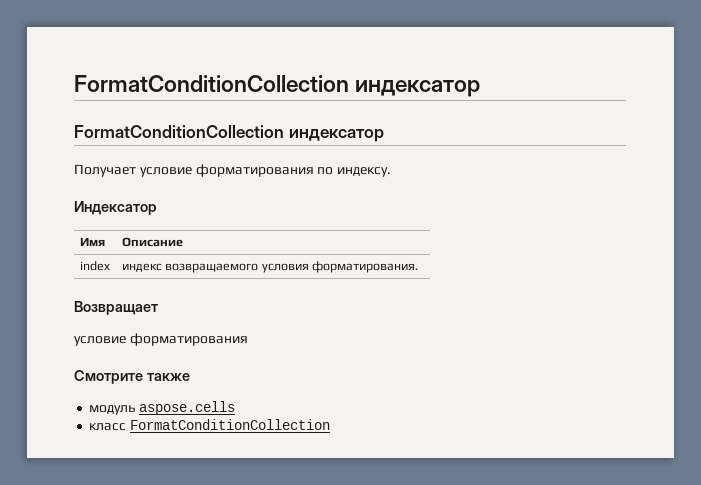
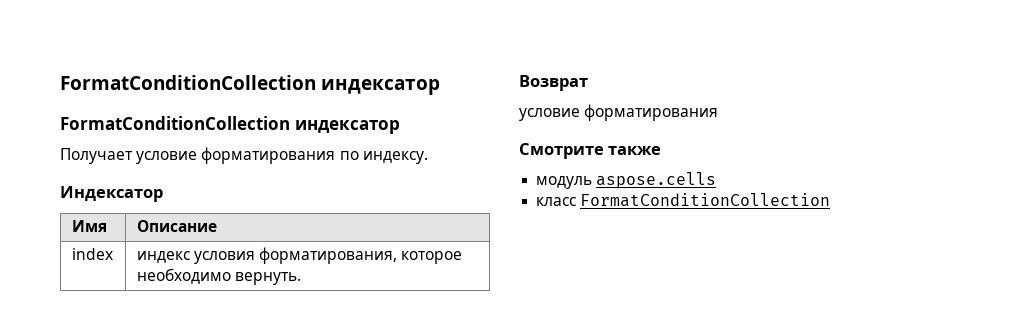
- index | индекс возвращаемого условия форматирования.
- Возвращает
+ index | индекс условия форматирования, которое необходимо вернуть.
+ Возврат

